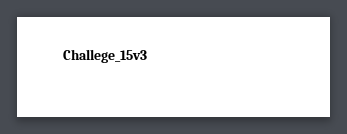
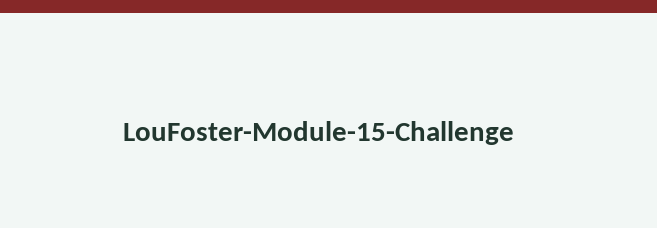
- Challege_15v3
+ LouFoster-Module-15-Challenge

